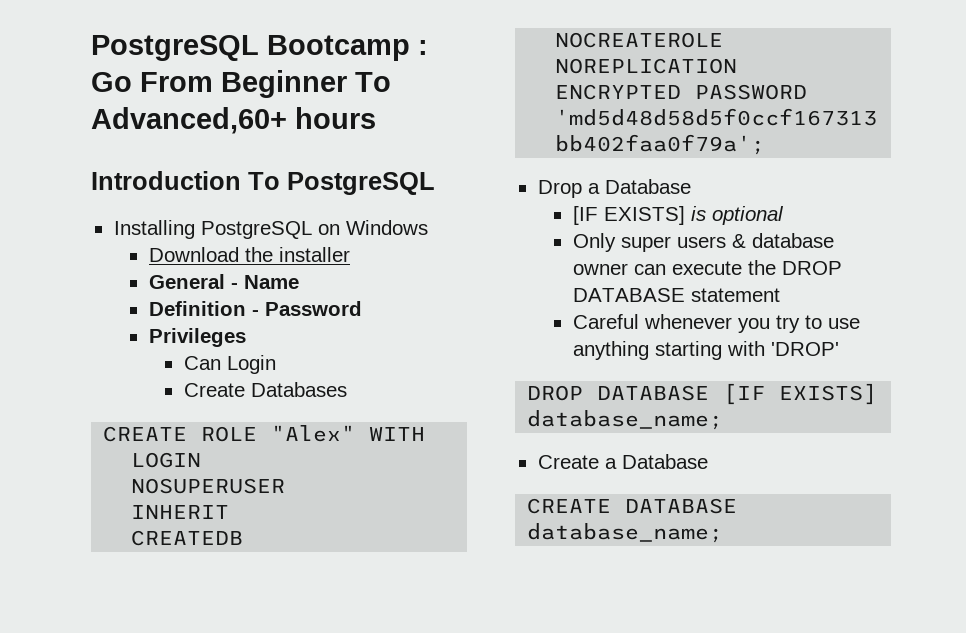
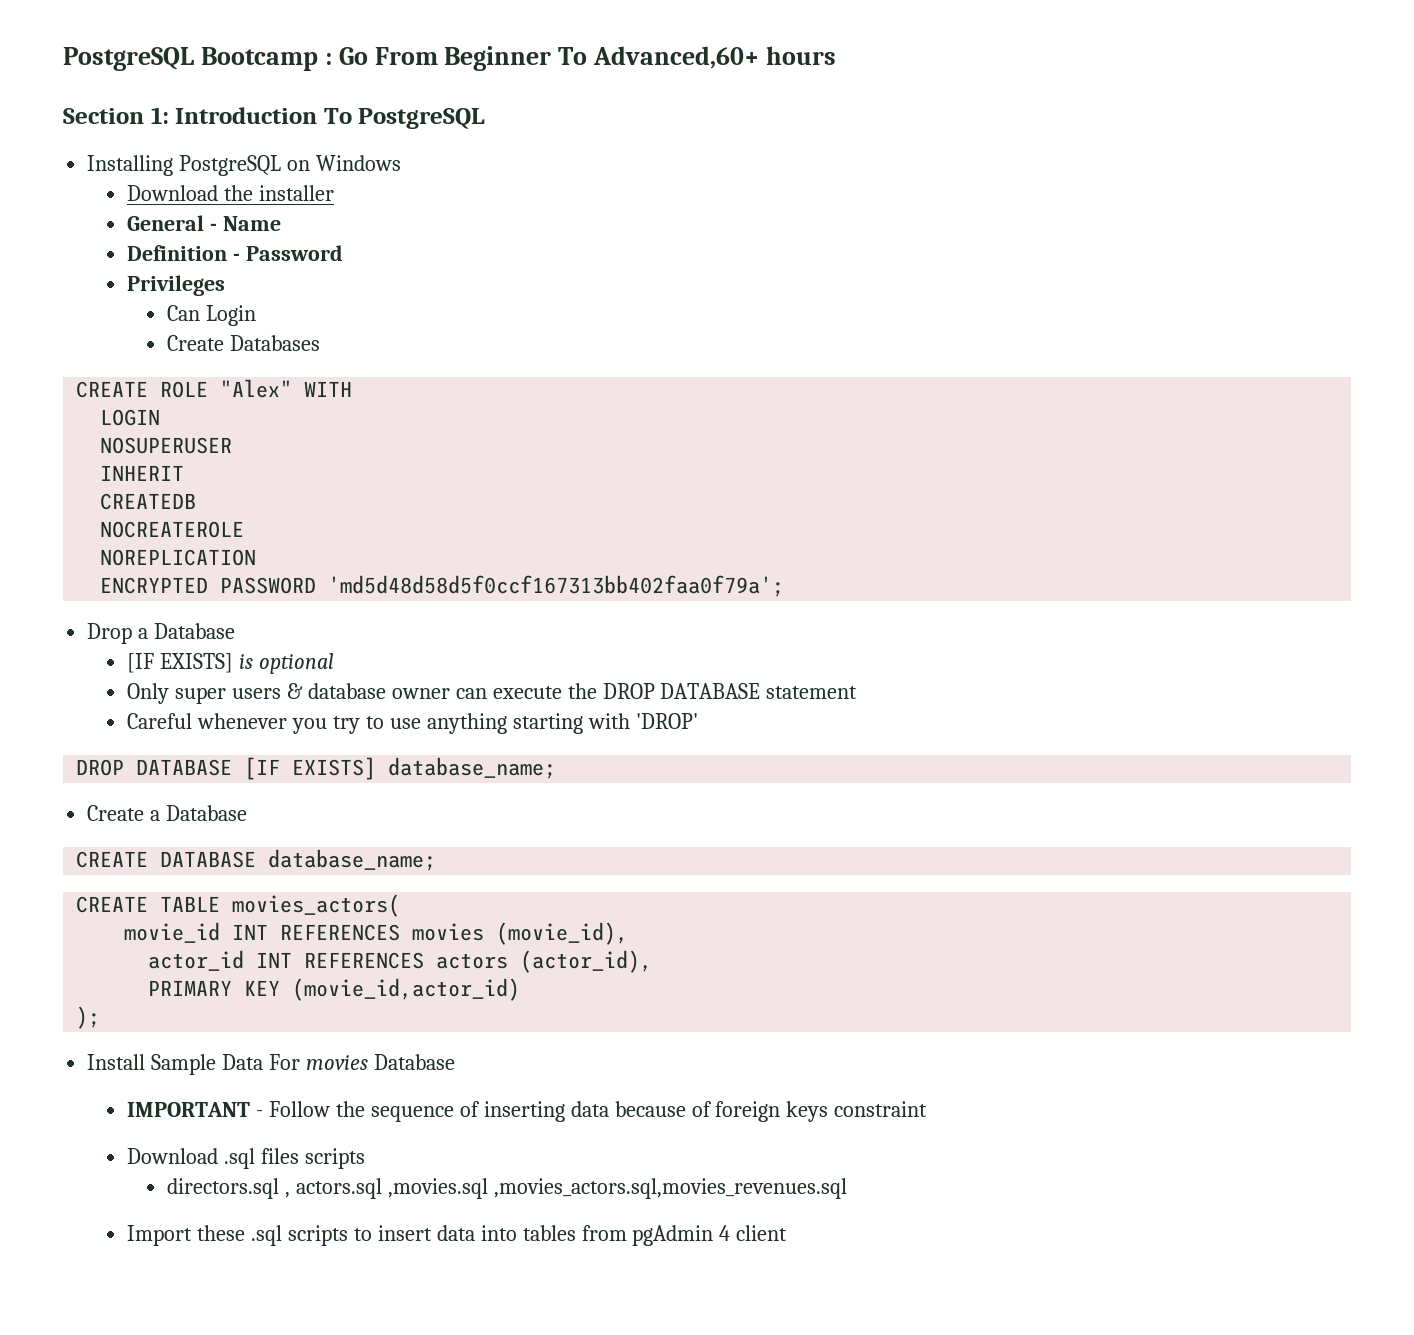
- Introduction To PostgreSQL
+ Section 1: Introduction To PostgreSQL
+ CREATE TABLE movies_actors(
+ movie_id INT REFERENCES movies (movie_id),
+ actor_id INT REFERENCES actors (actor_id),
+ PRIMARY KEY (movie_id,actor_id)
+ );
+ Install Sample Data For movies Database
+ IMPORTANT - Follow the sequence of inserting data because of foreign keys constraint
+ Download .sql files scripts
+ directors.sql , actors.sql ,movies.sql ,movies_actors.sql,movies_revenues.sql
+ Import these .sql scripts to insert data into tables from pgAdmin 4 client

